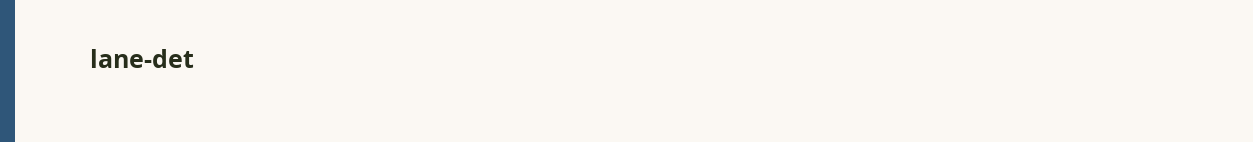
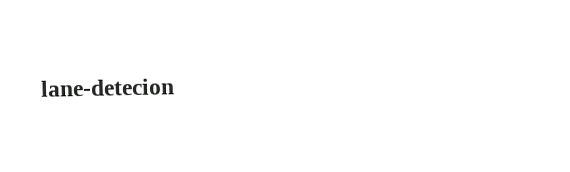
- lane-det
+ lane-detecion

